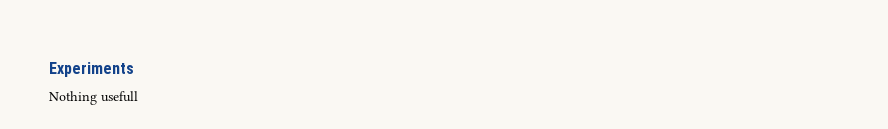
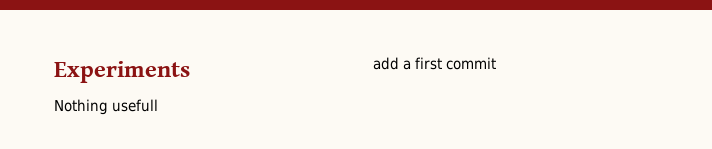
+ add a first commit

